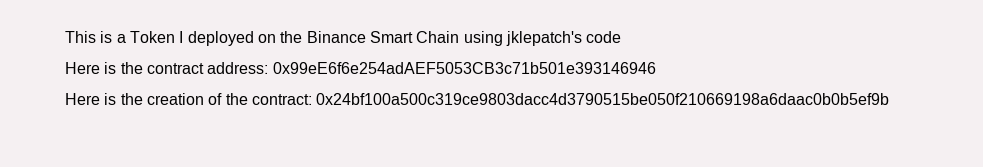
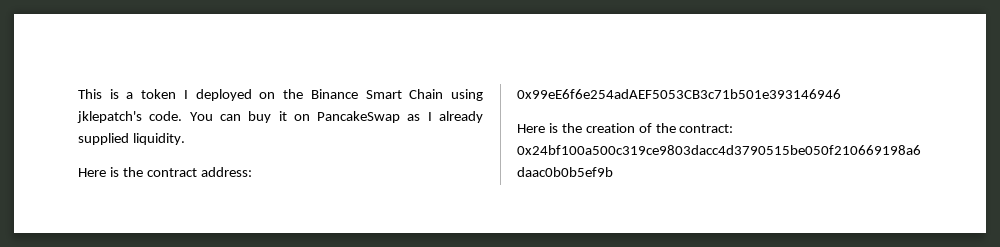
- This is a Token I deployed on the Binance Smart Chain using jklepatch's code
+ This is a token I deployed on the Binance Smart Chain using jklepatch's code. You can buy it on PancakeSwap as I already supplied liquidity.

